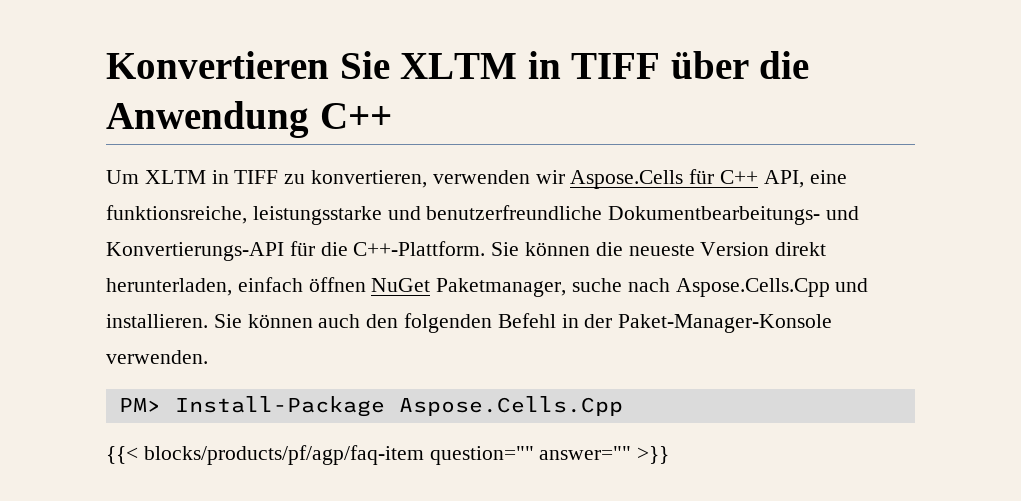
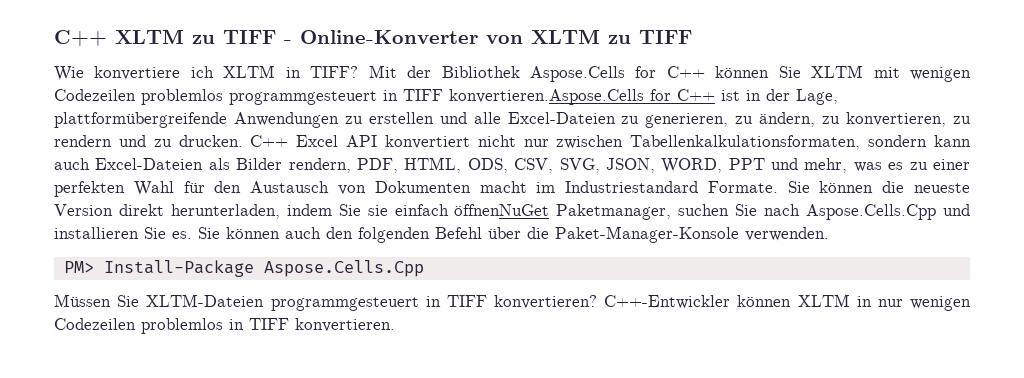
- Konvertieren Sie XLTM in TIFF über die Anwendung C++
- Um XLTM in TIFF zu konvertieren, verwenden wir Aspose.Cells für C++ API, eine funktionsreiche, leistungsstarke und benutzerfreundliche Dokumentbearbeitungs- und Konvertierungs-API für die C++-Plattform.
+ C++ XLTM zu TIFF - Online-Konverter von XLTM zu TIFF
+ Wie konvertiere ich XLTM in TIFF? Mit der Bibliothek Aspose.Cells for C++ können Sie XLTM mit wenigen Codezeilen problemlos programmgesteuert in TIFF konvertieren.Aspose.Cells for C++ ist in der Lage, plattformübergreifende Anwendungen zu erstellen und alle Excel-Dateien zu generieren, zu ändern, zu konvertieren, zu rendern und zu drucken. C++ Excel API konvertiert nicht nur zwischen Tabellenkalkulationsformaten, sondern kann auch Excel-Dateien als Bilder rendern, PDF, HTML, ODS, CSV, SVG, JSON, WORD, PPT und mehr, was es zu einer perfekten Wahl für den Austausch von Dokumenten macht im Industriestandard Formate.
- Sie können die neueste Version direkt herunterladen, einfach öffnen NuGet Paketmanager, suche nach Aspose.Cells.Cpp und installieren.
+ Sie können die neueste Version direkt herunterladen, indem Sie sie einfach öffnenNuGet Paketmanager, suchen Sie nach Aspose.Cells.Cpp und installieren Sie es.
- Sie können auch den folgenden Befehl in der Paket-Manager-Konsole verwenden.
+ Sie können auch den folgenden Befehl über die Paket-Manager-Konsole verwenden.
- {{< blocks/products/pf/agp/faq-item question="" answer="" >}}
+ Müssen Sie XLTM-Dateien programmgesteuert in TIFF konvertieren? C++-Entwickler können XLTM in nur wenigen Codezeilen problemlos in TIFF konvertieren.

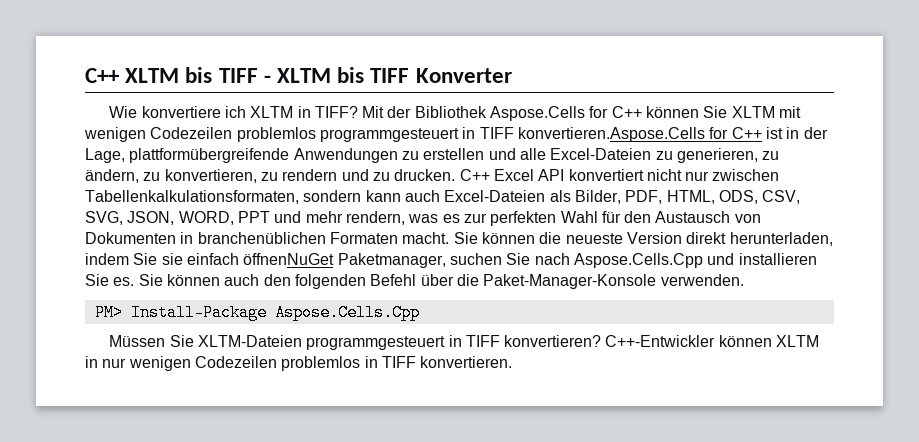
- C++ XLTM zu TIFF - Online-Konverter von XLTM zu TIFF
+ C++ XLTM bis TIFF - XLTM bis TIFF Konverter
- C++ Excel API konvertiert nicht nur zwischen Tabellenkalkulationsformaten, sondern kann auch Excel-Dateien als Bilder rendern, PDF, HTML, ODS, CSV, SVG, JSON, WORD, PPT und mehr, was es zu einer perfekten Wahl für den Austausch von Dokumenten macht im Industriestandard Formate.
+ C++ Excel API konvertiert nicht nur zwischen Tabellenkalkulationsformaten, sondern kann auch Excel-Dateien als Bilder, PDF, HTML, ODS, CSV, SVG, JSON, WORD, PPT und mehr rendern, was es zur perfekten Wahl für den Austausch von Dokumenten in branchenüblichen Formaten macht.

